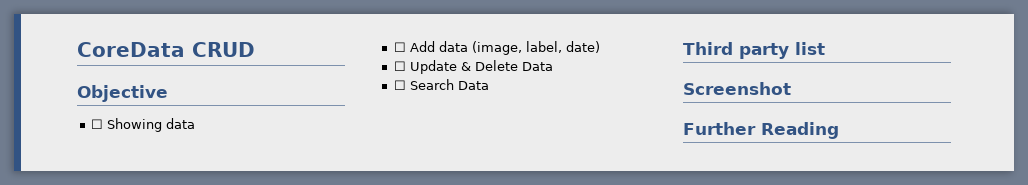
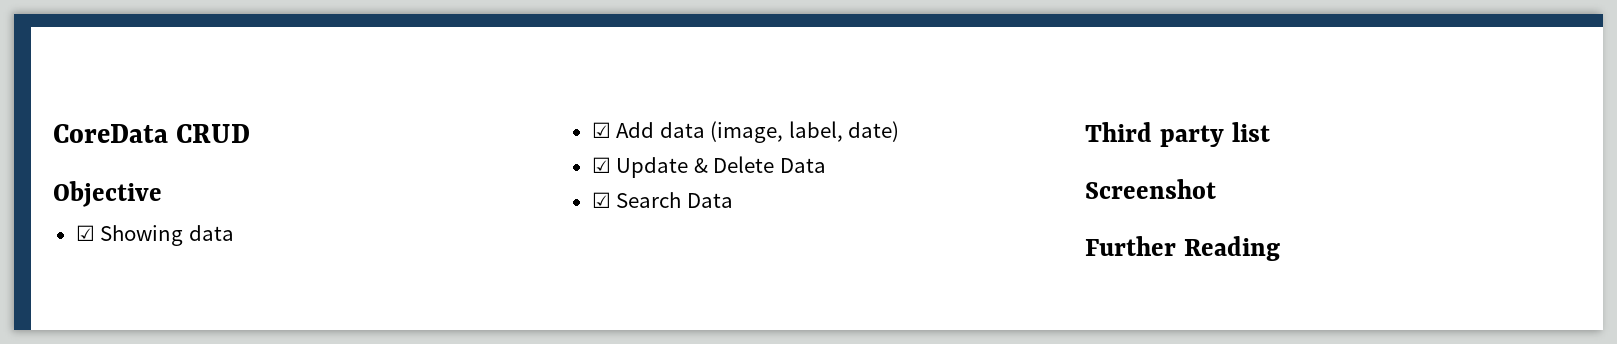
- ☐ Showing data
+ ☑ Showing data
- ☐ Add data (image, label, date)
+ ☑ Add data (image, label, date)
- ☐ Update & Delete Data
+ ☑ Update & Delete Data
- ☐ Search Data
+ ☑ Search Data

